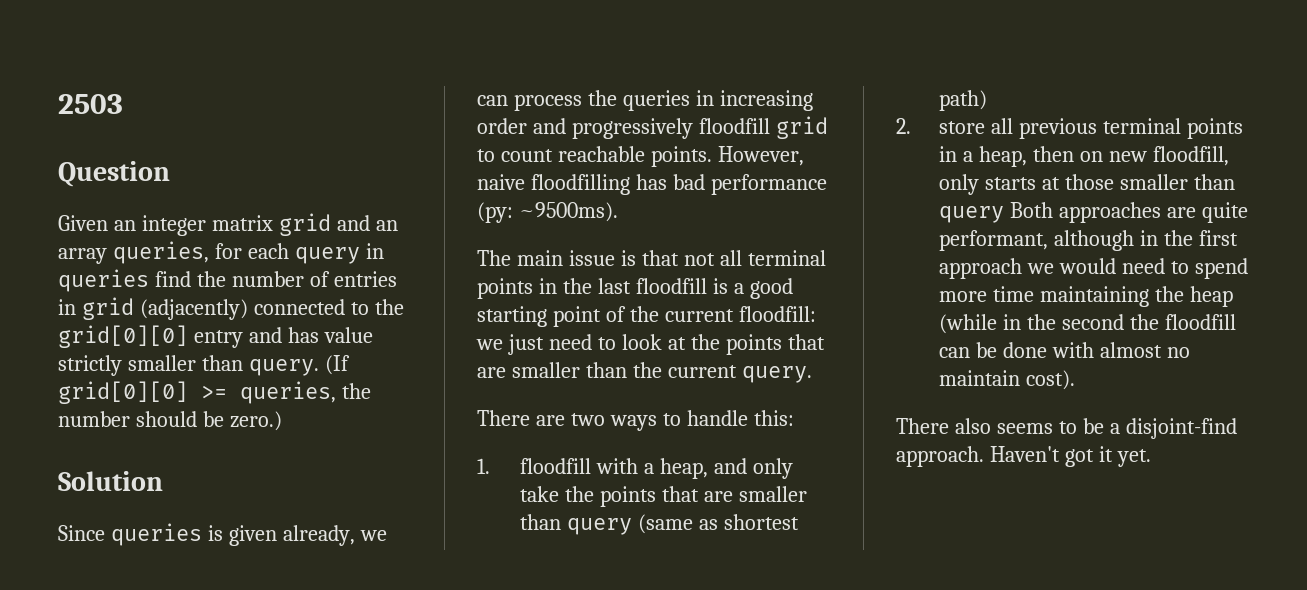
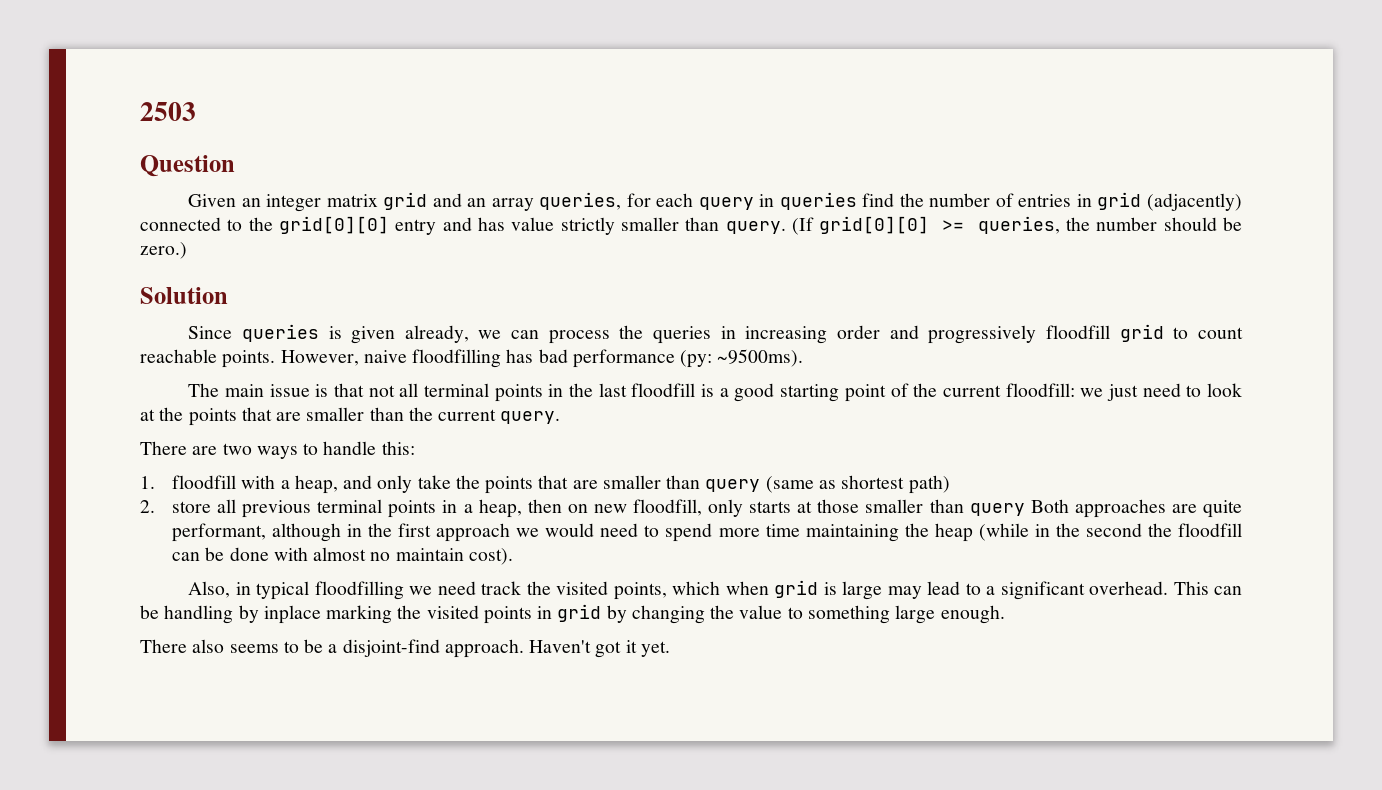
+ Also, in typical floodfilling we need track the visited points, which when grid is large may lead to a significant overhead. This can be handling by inplace marking the visited points in grid by changing the value to something large enough.

